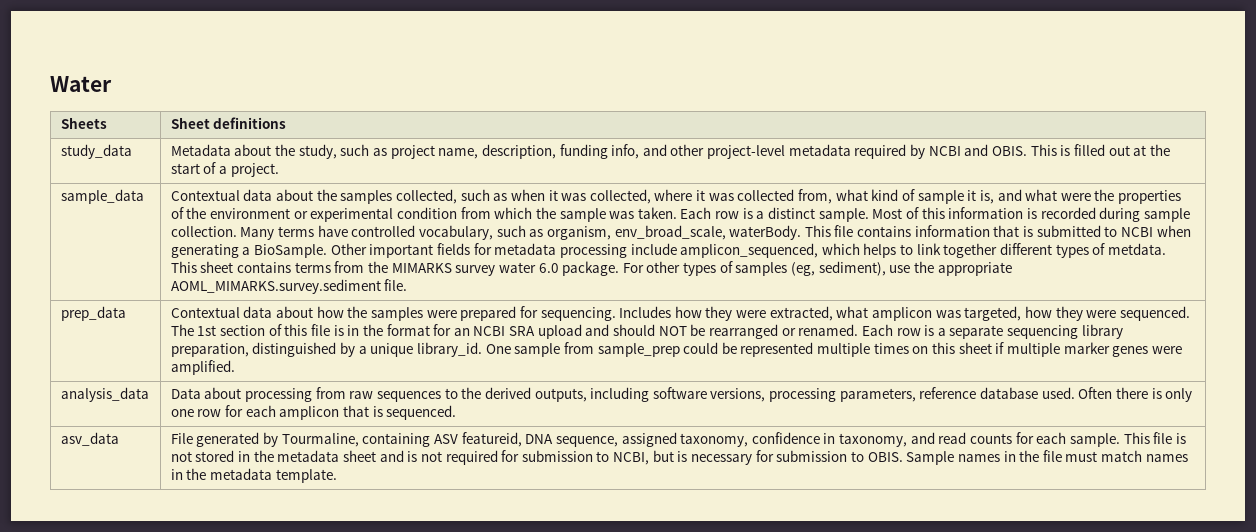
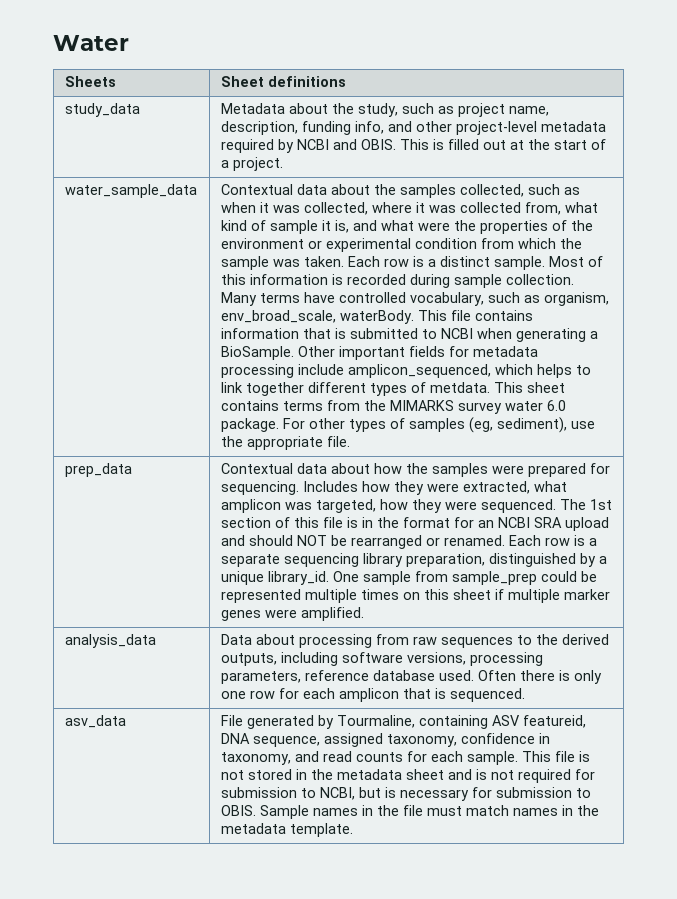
- sample_data
+ water_sample_data
- For other types of samples (eg, sediment), use the appropriate AOML_MIMARKS.survey.sediment file.
+ For other types of samples (eg, sediment), use the appropriate file.

